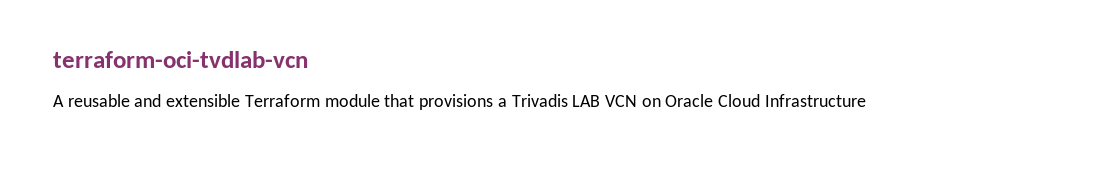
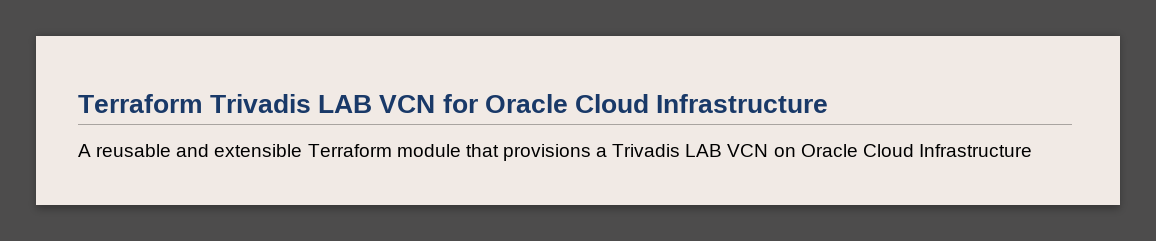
- terraform-oci-tvdlab-vcn
+ Terraform Trivadis LAB VCN for Oracle Cloud Infrastructure

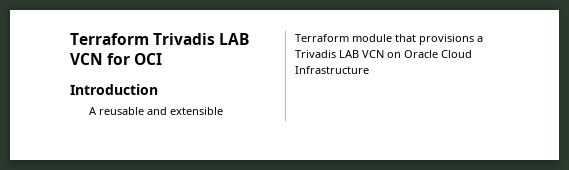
- Terraform Trivadis LAB VCN for Oracle Cloud Infrastructure
+ Terraform Trivadis LAB VCN for OCI
+ Introduction

